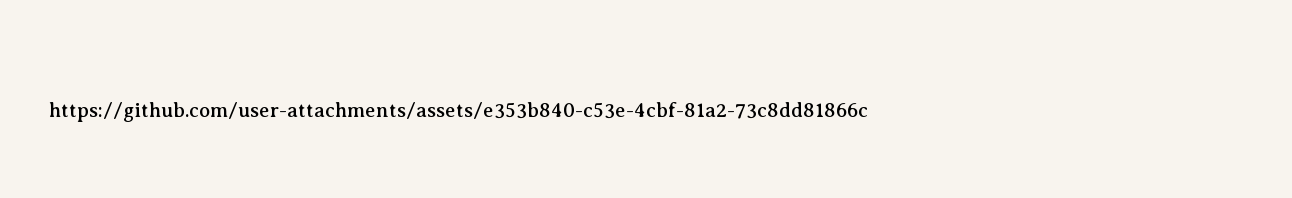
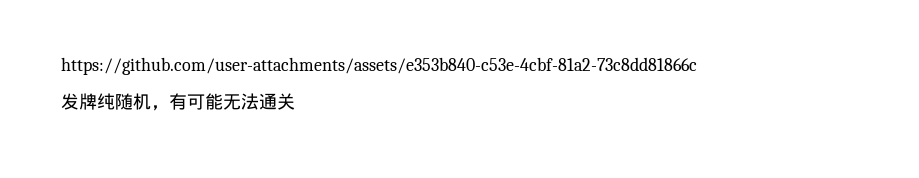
+ 发牌纯随机，有可能无法通关

